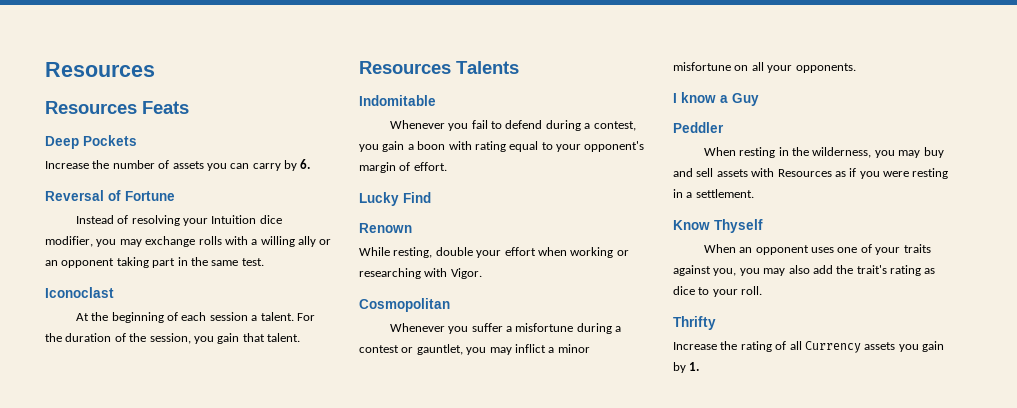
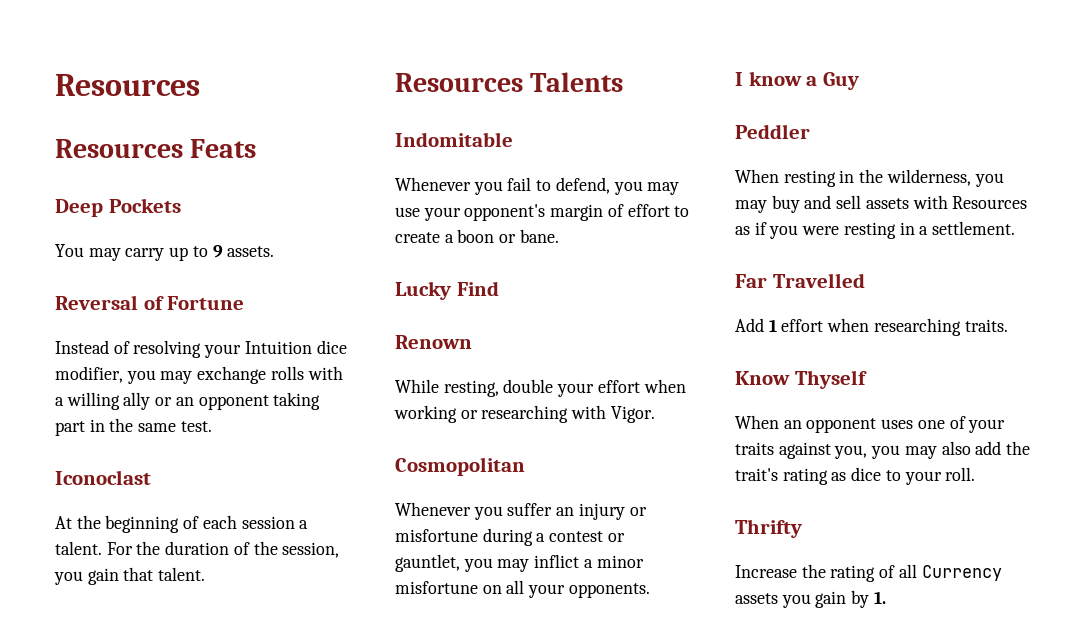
- Increase the number of assets you can carry by 6.
+ You may carry up to 9 assets.
- Whenever you fail to defend during a contest, you gain a boon with rating equal to your opponent's margin of effort.
+ Whenever you fail to defend, you may use your opponent's margin of effort to create a boon or bane.
- Whenever you suffer a misfortune during a contest or gauntlet, you may inflict a minor misfortune on all your opponents.
+ Whenever you suffer an injury or misfortune during a contest or gauntlet, you may inflict a minor misfortune on all your opponents.
+ Far Travelled
+ Add 1 effort when researching traits.

